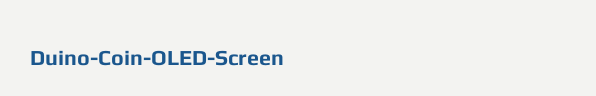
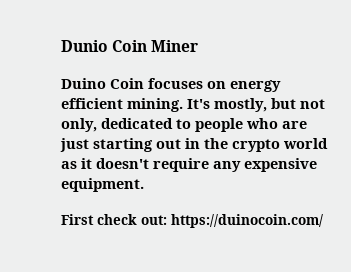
- Duino-Coin-OLED-Screen
+ Dunio Coin Miner
+ Duino Coin focuses on energy efficient mining. It's mostly, but not only, dedicated to people who are just starting out in the crypto world as it doesn't require any expensive equipment.
+ First check out: https://duinocoin.com/

